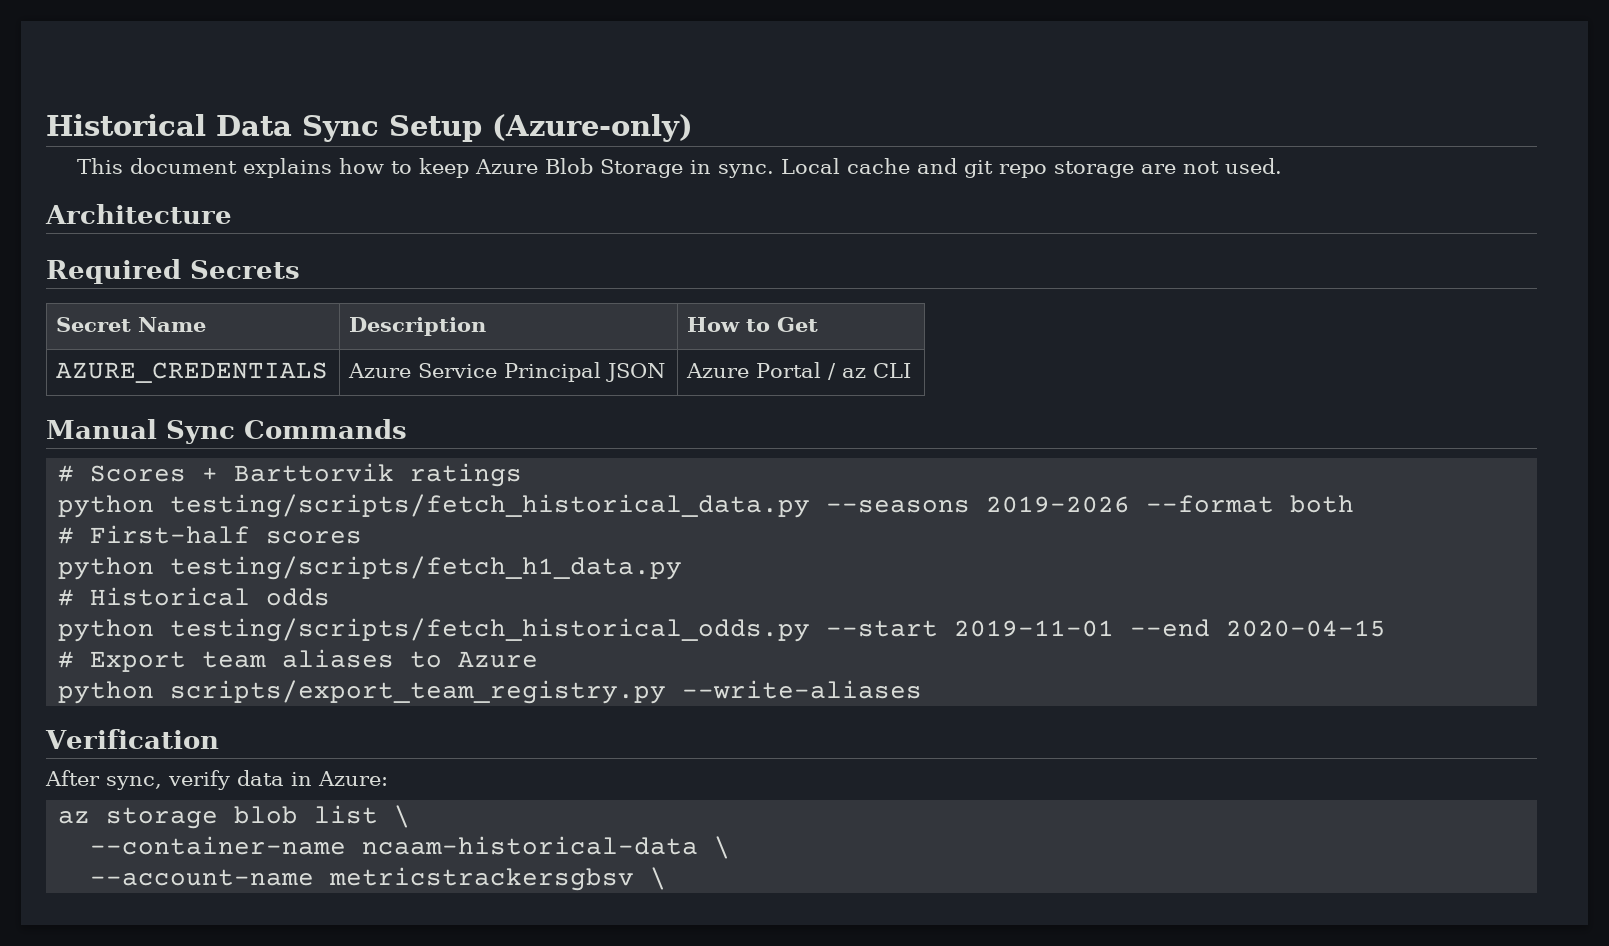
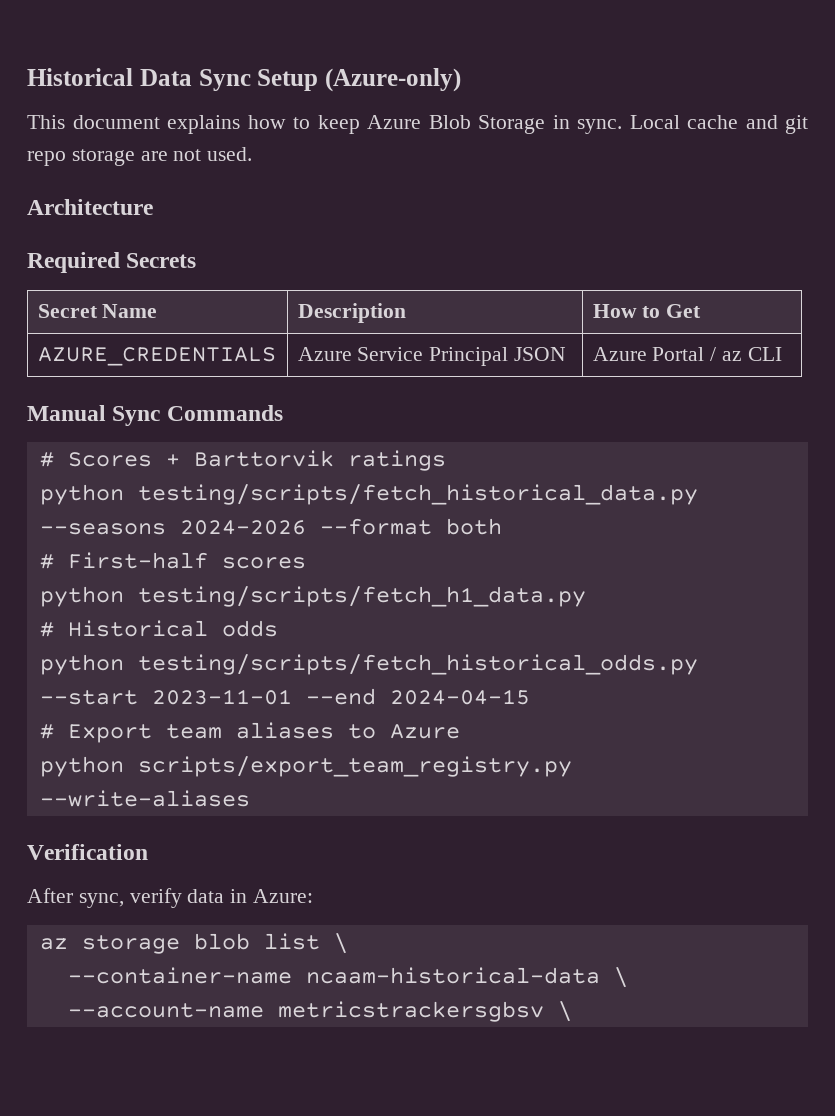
- python testing/scripts/fetch_historical_data.py --seasons 2019-2026 --format both
+ python testing/scripts/fetch_historical_data.py --seasons 2024-2026 --format both
- python testing/scripts/fetch_historical_odds.py --start 2019-11-01 --end 2020-04-15
+ python testing/scripts/fetch_historical_odds.py --start 2023-11-01 --end 2024-04-15

